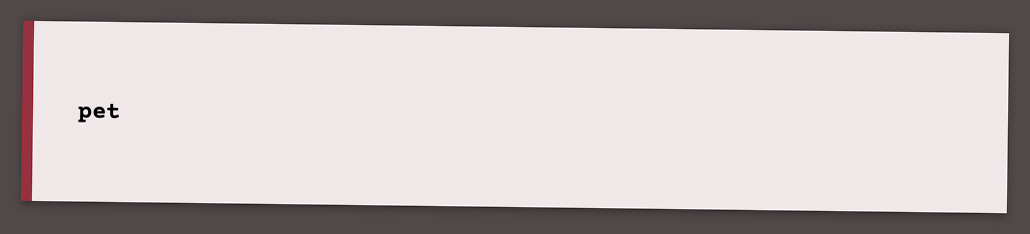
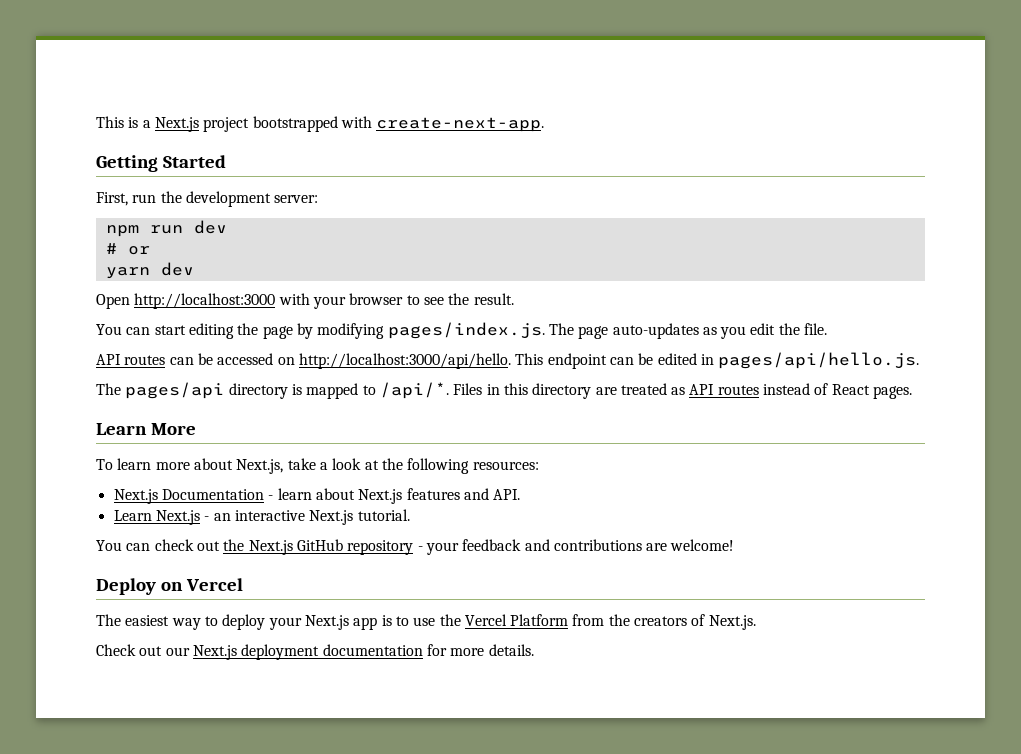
- pet
+ This is a Next.js project bootstrapped with create-next-app.
+ Getting Started
+ First, run the development server:
+ npm run dev
+ # or
+ yarn dev
+ Open http://localhost:3000 with your browser to see the result.
+ You can start editing the page by modifying pages/index.js. The page auto-updates as you edit the file.
+ API routes can be accessed on http://localhost:3000/api/hello. This endpoint can be edited in pages/api/hello.js.
+ The pages/api directory is mapped to /api/*. Files in this directory are treated as API routes instead of React pages.
+ Learn More
+ To learn more about Next.js, take a look at the following resources:
+ Next.js Documentation - learn about Next.js features and API.
+ Learn Next.js - an interactive Next.js tutorial.
+ You can check out the Next.js GitHub repository - your feedback and contributions are welcome!
+ Deploy on Vercel
+ The easiest way to deploy your Next.js app is to use the Vercel Platform from the creators of Next.js.
+ Check out our Next.js deployment documentation for more details.

